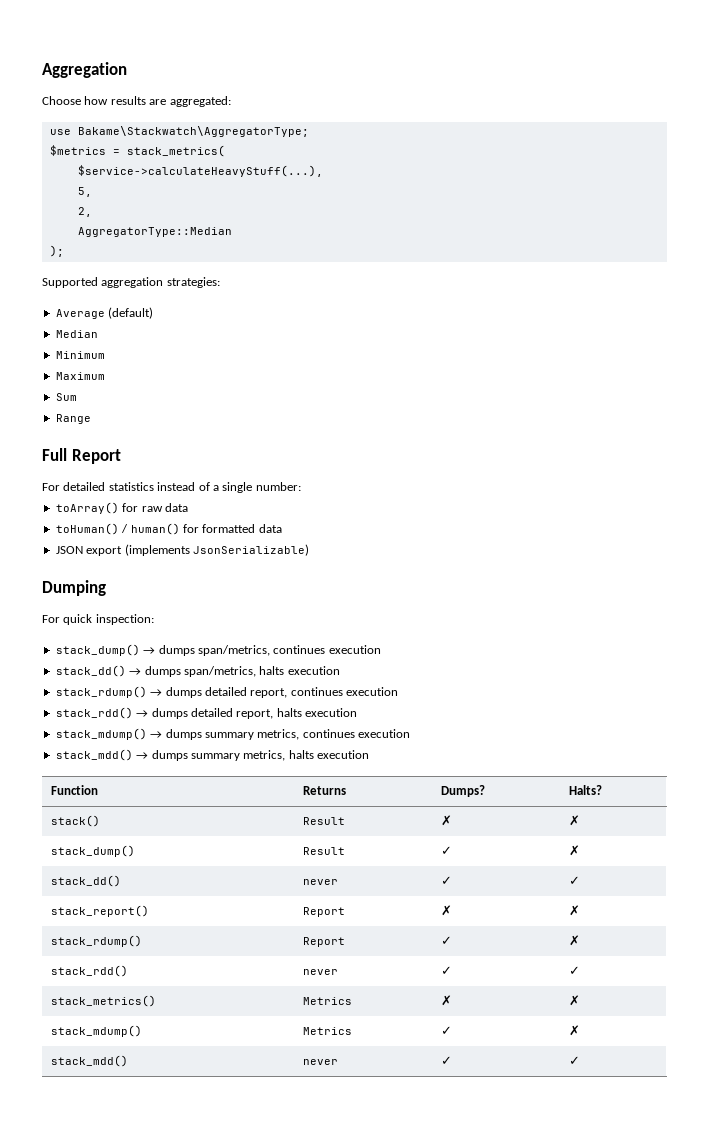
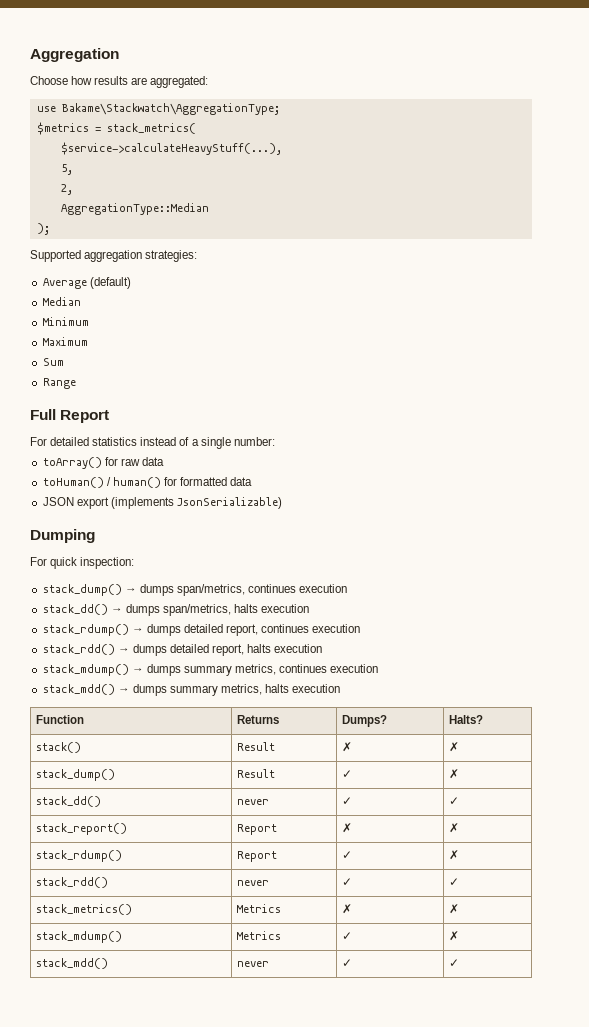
- use Bakame\Stackwatch\AggregatorType;
+ use Bakame\Stackwatch\AggregationType;
- AggregatorType::Median
+ AggregationType::Median

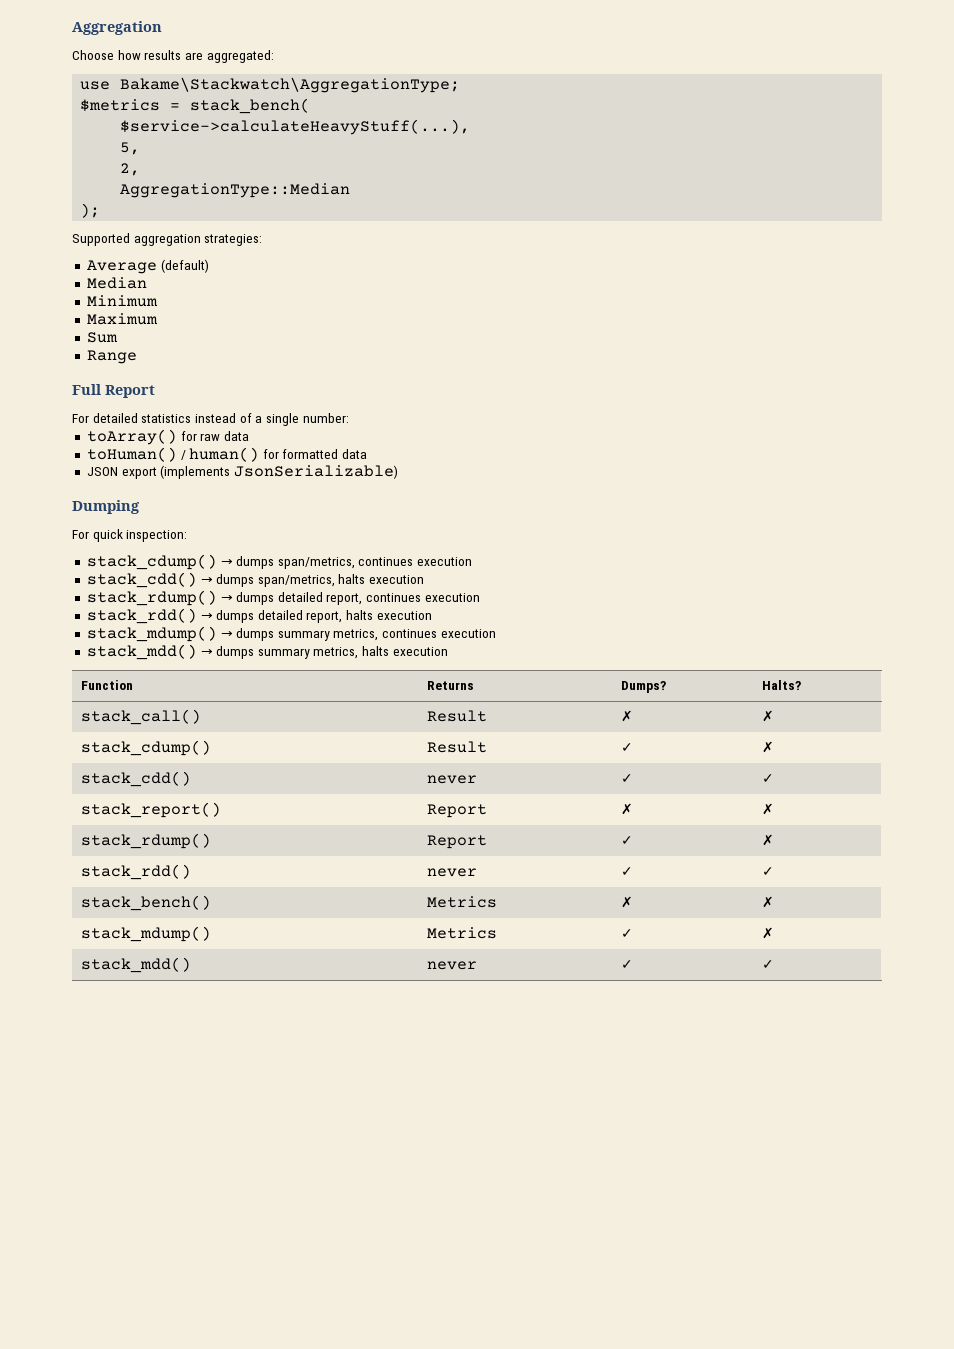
- $metrics = stack_metrics(
+ $metrics = stack_bench(
- stack_dump() → dumps span/metrics, continues execution
+ stack_cdump() → dumps span/metrics, continues execution
- stack_dd() → dumps span/metrics, halts execution
+ stack_cdd() → dumps span/metrics, halts execution
- stack() | Result | ✗ | ✗
+ stack_call() | Result | ✗ | ✗
- stack_dump() | Result | ✓ | ✗
+ stack_cdump() | Result | ✓ | ✗
- stack_dd() | never | ✓ | ✓
+ stack_cdd() | never | ✓ | ✓
- stack_metrics() | Metrics | ✗ | ✗
+ stack_bench() | Metrics | ✗ | ✗

